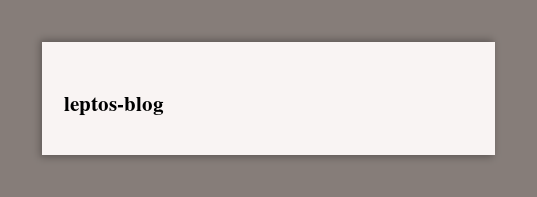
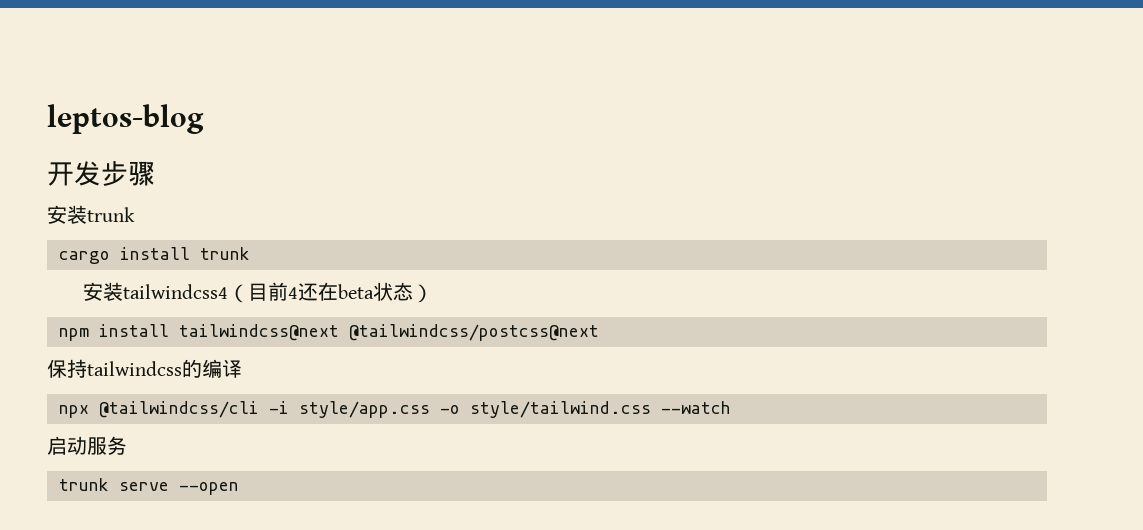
+ 开发步骤
+ 安装trunk
+ cargo install trunk
+ 安装tailwindcss4（目前4还在beta状态）
+ npm install tailwindcss@next @tailwindcss/postcss@next
+ 保持tailwindcss的编译
+ npx @tailwindcss/cli -i style/app.css -o style/tailwind.css --watch
+ 启动服务
+ trunk serve --open

